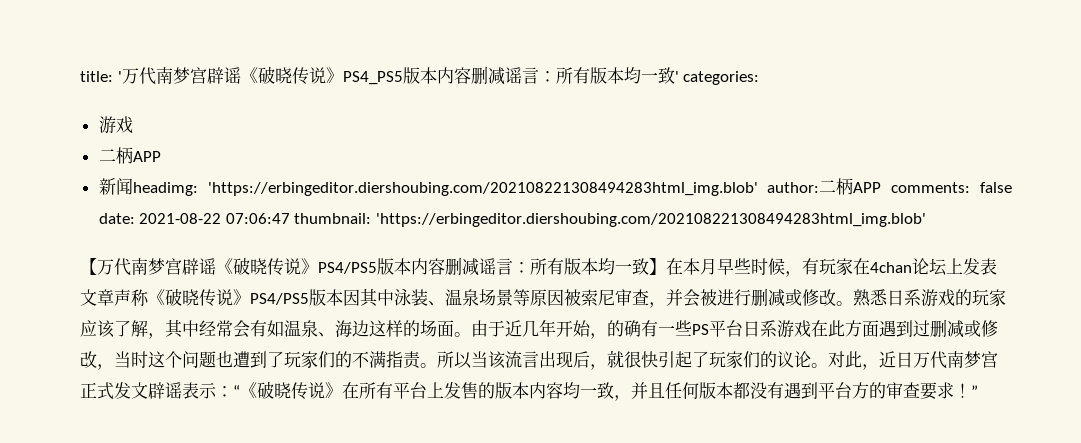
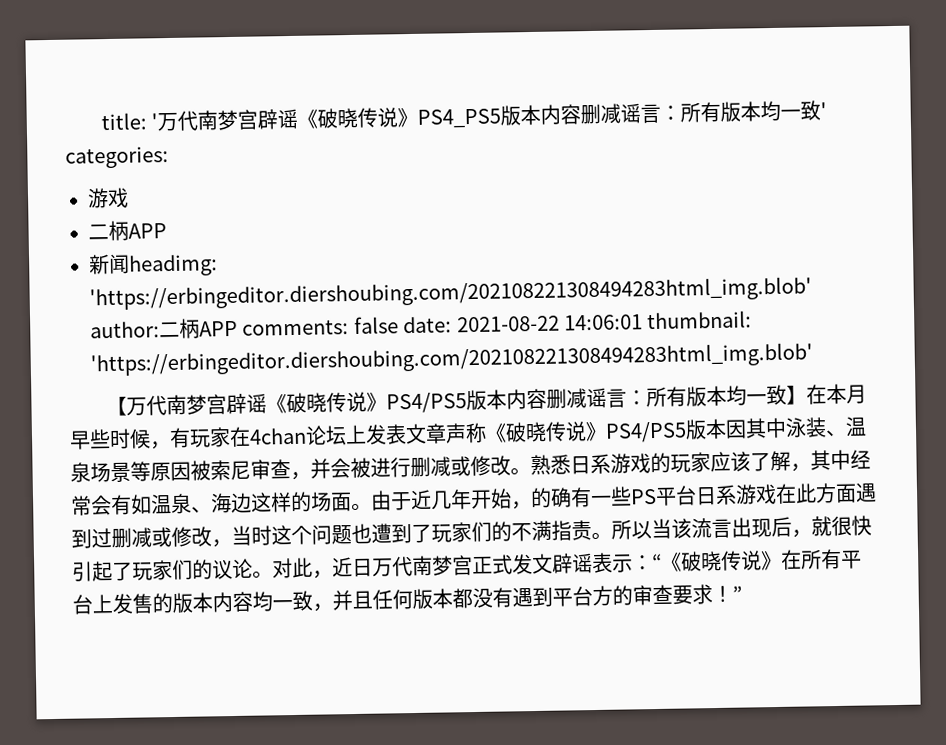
- 新闻headimg: 'https://erbingeditor.diershoubing.com/202108221308494283html_img.blob' author:二柄APP comments: false date: 2021-08-22 07:06:47 thumbnail: 'https://erbingeditor.diershoubing.com/202108221308494283html_img.blob'
+ 新闻headimg: 'https://erbingeditor.diershoubing.com/202108221308494283html_img.blob' author:二柄APP comments: false date: 2021-08-22 14:06:01 thumbnail: 'https://erbingeditor.diershoubing.com/202108221308494283html_img.blob'

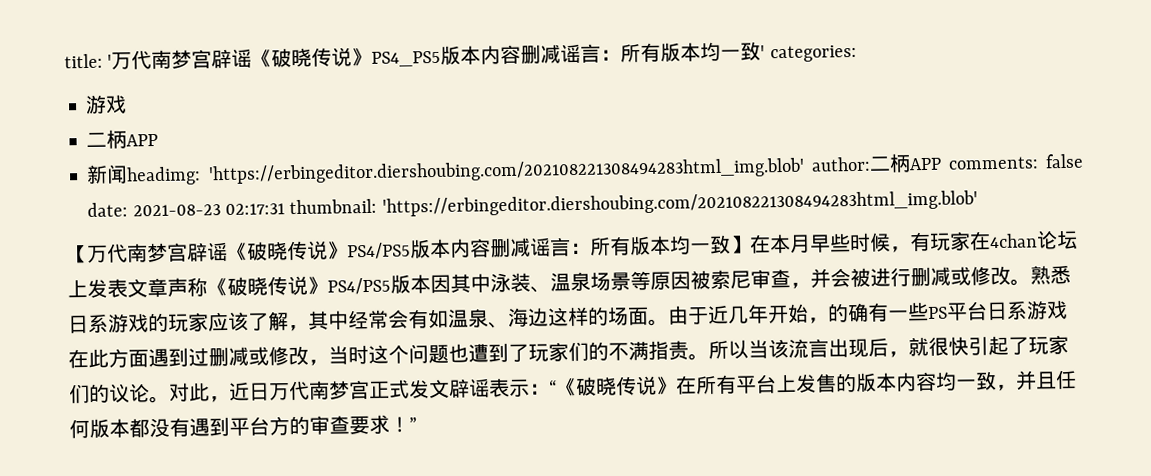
- 新闻headimg: 'https://erbingeditor.diershoubing.com/202108221308494283html_img.blob' author:二柄APP comments: false date: 2021-08-22 14:06:01 thumbnail: 'https://erbingeditor.diershoubing.com/202108221308494283html_img.blob'
+ 新闻headimg: 'https://erbingeditor.diershoubing.com/202108221308494283html_img.blob' author:二柄APP comments: false date: 2021-08-23 02:17:31 thumbnail: 'https://erbingeditor.diershoubing.com/202108221308494283html_img.blob'

